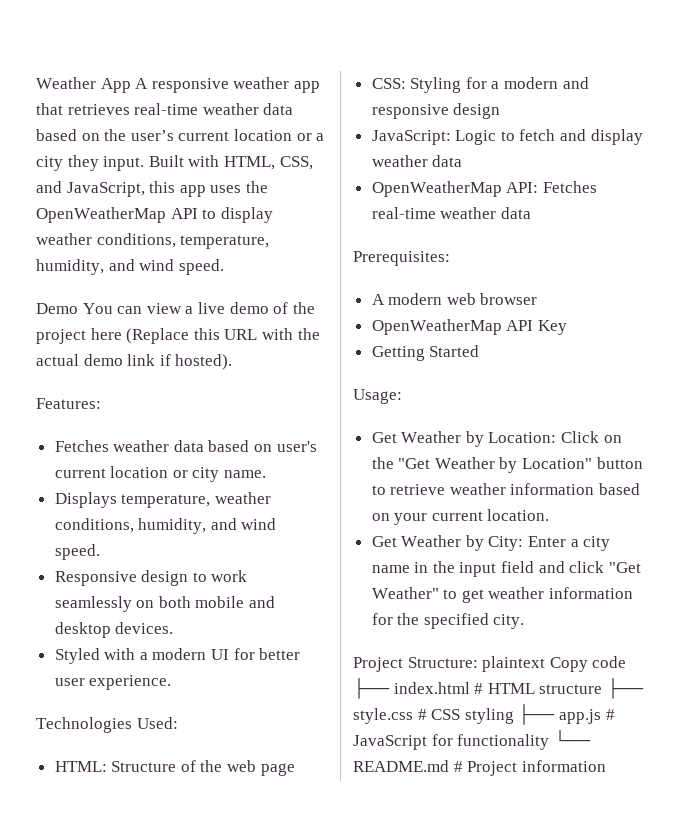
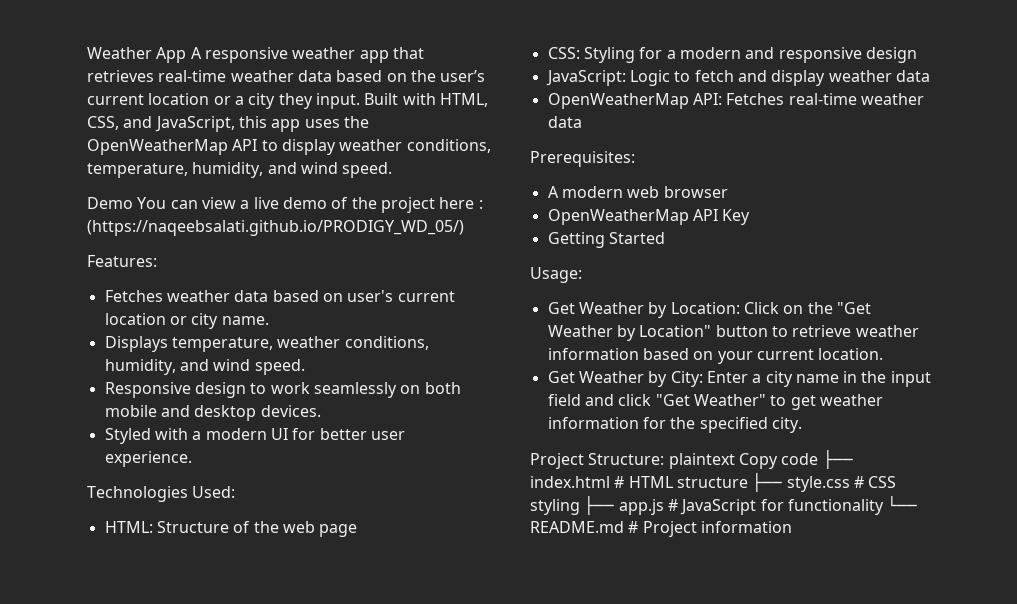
- Demo You can view a live demo of the project here (Replace this URL with the actual demo link if hosted).
+ Demo You can view a live demo of the project here : (https://naqeebsalati.github.io/PRODIGY_WD_05/)

